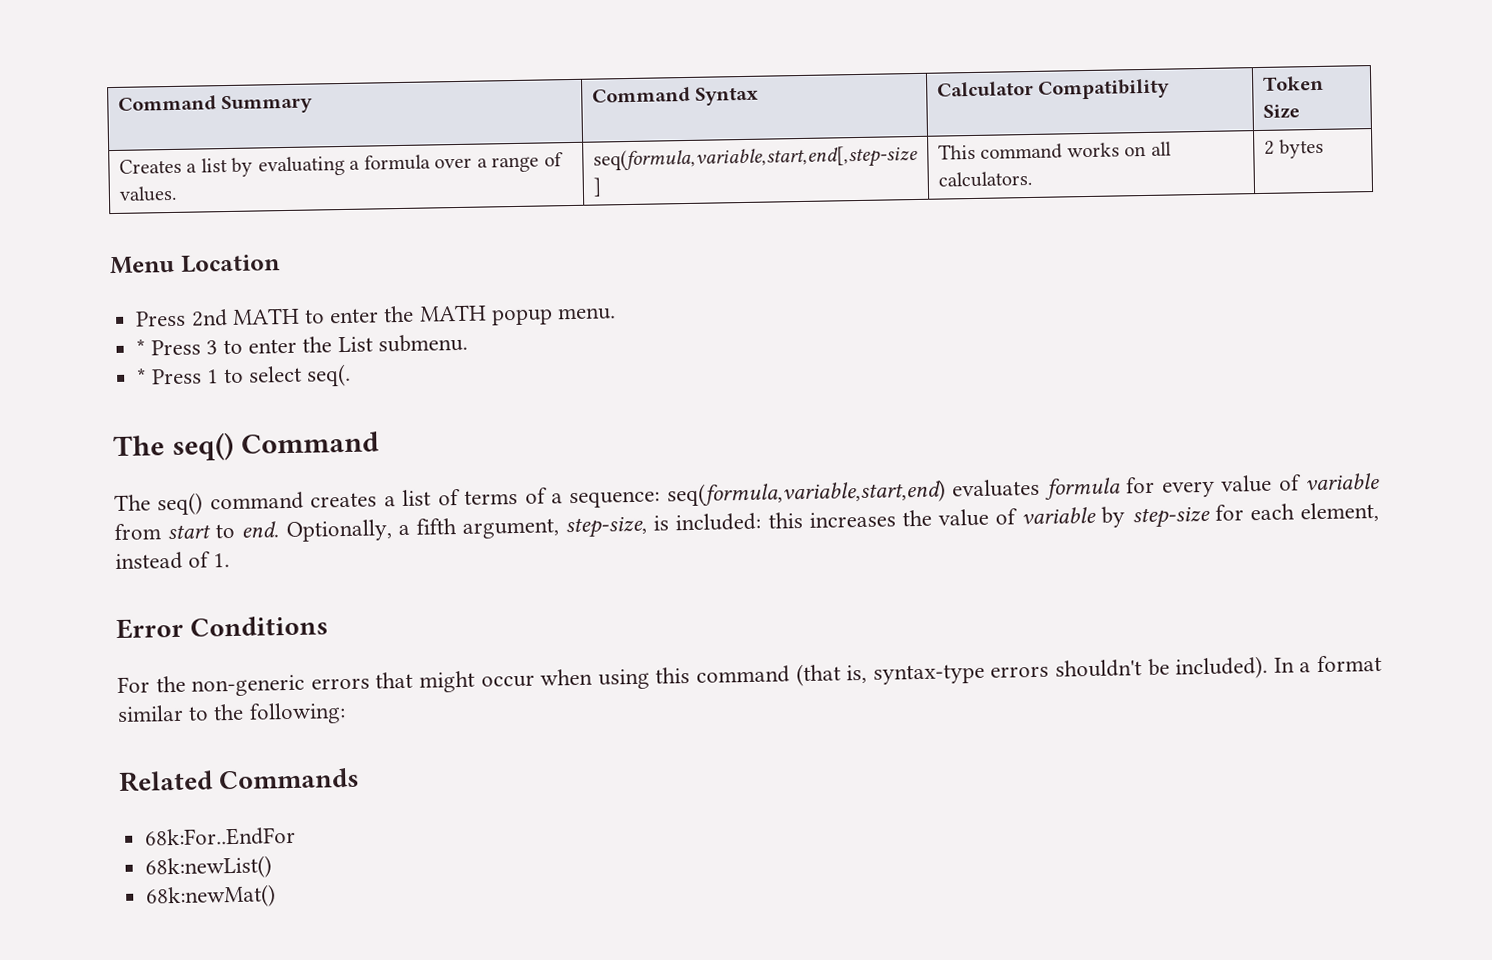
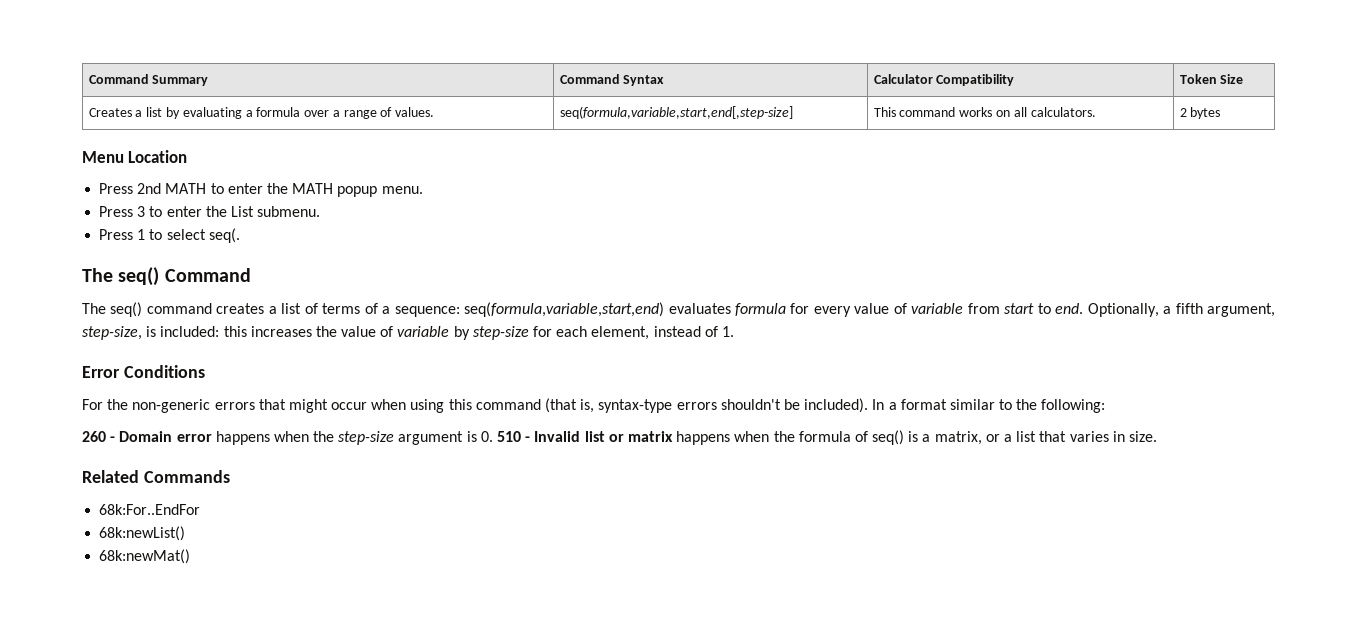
- * Press 3 to enter the List submenu.
+ Press 3 to enter the List submenu.
- * Press 1 to select seq(.
+ Press 1 to select seq(.
+ 260 - Domain error happens when the step-size argument is 0. 510 - Invalid list or matrix happens when the formula of seq() is a matrix, or a list that varies in size.

